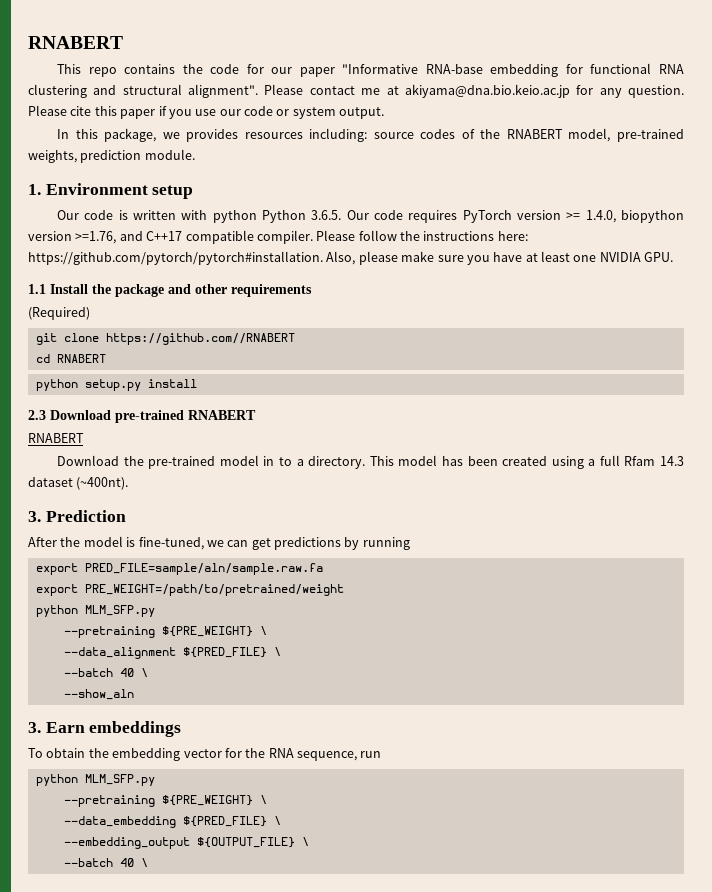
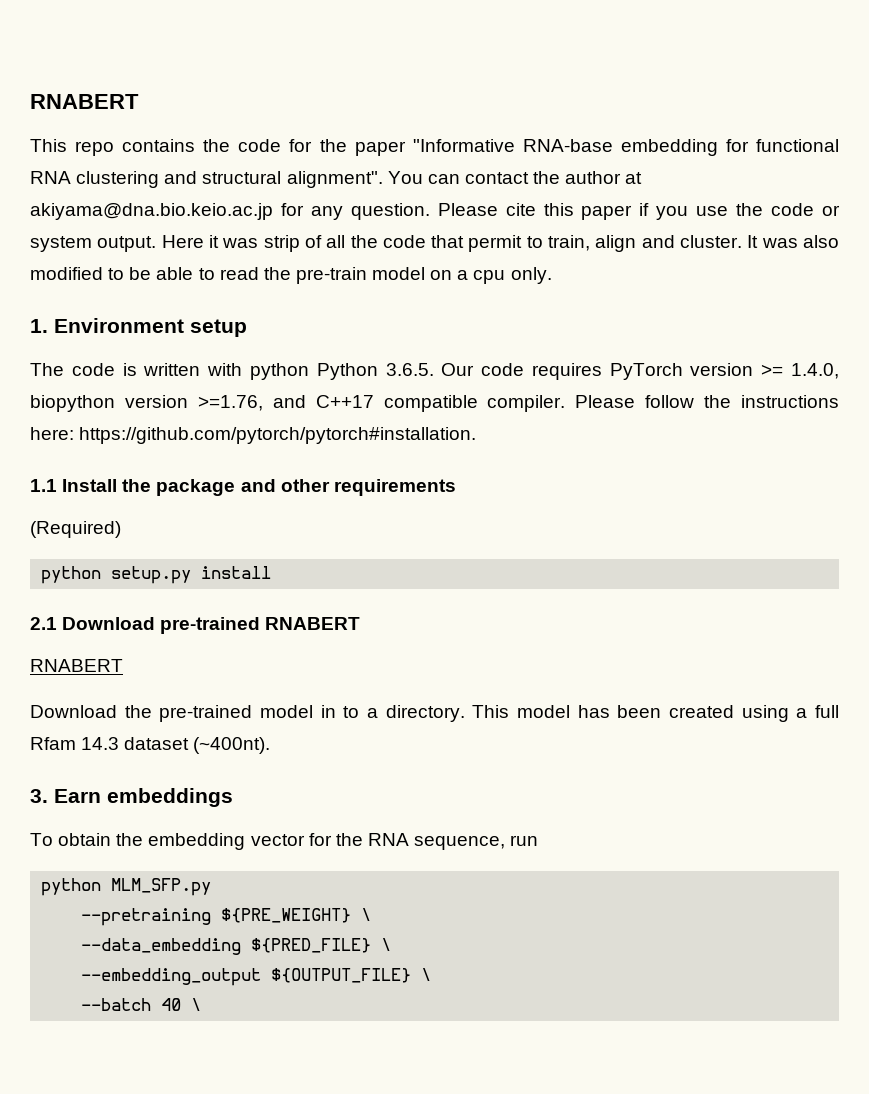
- This repo contains the code for our paper "Informative RNA-base embedding for functional RNA clustering and structural alignment".
+ This repo contains the code for the paper "Informative RNA-base embedding for functional RNA clustering and structural alignment".
- Please contact me at akiyama@dna.bio.keio.ac.jp for any question.
+ You can contact the author at akiyama@dna.bio.keio.ac.jp for any question.
- Please cite this paper if you use our code or system output.
- In this package, we provides resources including: source codes of the RNABERT model, pre-trained weights, prediction module.
+ Please cite this paper if you use the code or system output. Here it was strip of all the code that permit to train, align and cluster. It was also modified to be able to read the pre-train model on a cpu only.
- Our code is written with python Python 3.6.5. Our code requires PyTorch version >= 1.4.0, biopython version >=1.76, and C++17 compatible compiler.
+ The code is written with python Python 3.6.5. Our code requires PyTorch version >= 1.4.0, biopython version >=1.76, and C++17 compatible compiler.
- Please follow the instructions here: https://github.com/pytorch/pytorch#installation. Also, please make sure you have at least one NVIDIA GPU.
+ Please follow the instructions here: https://github.com/pytorch/pytorch#installation.
- git clone https://github.com//RNABERT
- cd RNABERT
- 2.3 Download pre-trained RNABERT
+ 2.1 Download pre-trained RNABERT
- 3. Prediction
- After the model is fine-tuned, we can get predictions by running
- export PRED_FILE=sample/aln/sample.raw.fa
- export PRE_WEIGHT=/path/to/pretrained/weight
- python MLM_SFP.py
- --pretraining ${PRE_WEIGHT} \
- --data_alignment ${PRED_FILE} \
- --batch 40 \
- --show_aln

